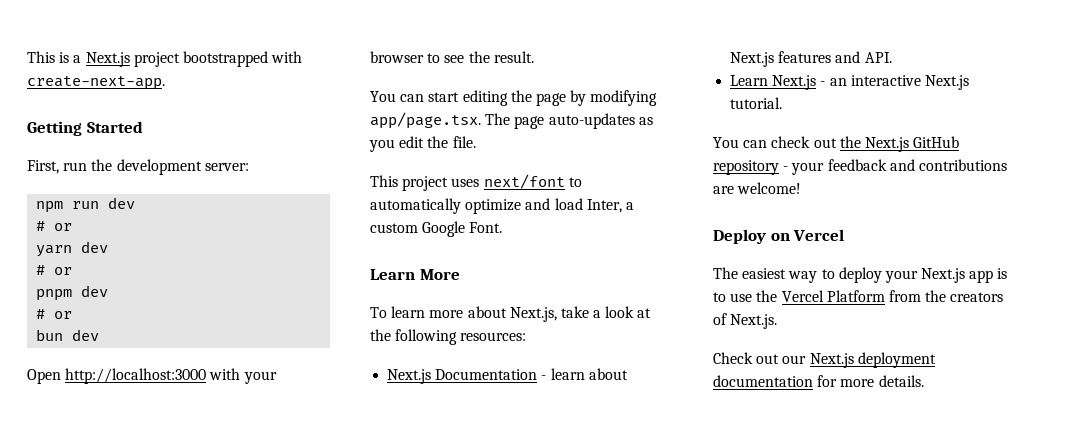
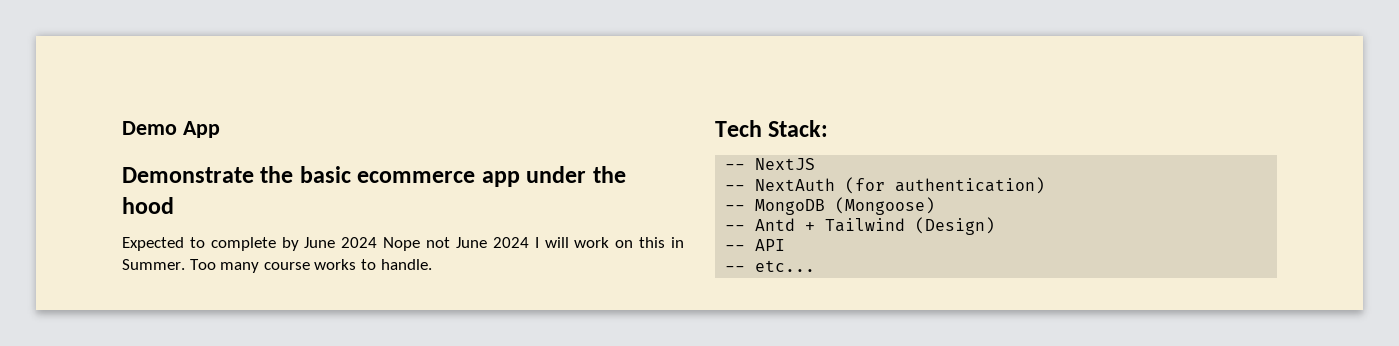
- This is a Next.js project bootstrapped with create-next-app.
- Getting Started
- First, run the development server:
- npm run dev
- # or
- yarn dev
- # or
- pnpm dev
- # or
- bun dev
- Open http://localhost:3000 with your browser to see the result.
- You can start editing the page by modifying app/page.tsx. The page auto-updates as you edit the file.
- This project uses next/font to automatically optimize and load Inter, a custom Google Font.
- Learn More
- To learn more about Next.js, take a look at the following resources:
- Next.js Documentation - learn about Next.js features and API.
- Learn Next.js - an interactive Next.js tutorial.
- You can check out the Next.js GitHub repository - your feedback and contributions are welcome!
- Deploy on Vercel
- The easiest way to deploy your Next.js app is to use the Vercel Platform from the creators of Next.js.
- Check out our Next.js deployment documentation for more details.
+ Demo App
+ Demonstrate the basic ecommerce app under the hood
+ Expected to complete by June 2024 Nope not June 2024 I will work on this in Summer. Too many course works to handle.
+ Tech Stack:
+ -- NextJS
+ -- NextAuth (for authentication)
+ -- MongoDB (Mongoose)
+ -- Antd + Tailwind (Design)
+ -- API
+ -- etc...

